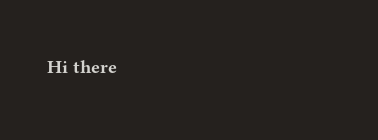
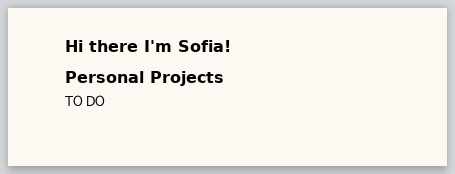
- Hi there
+ Hi there I'm Sofia!
+ Personal Projects
+ TO DO

